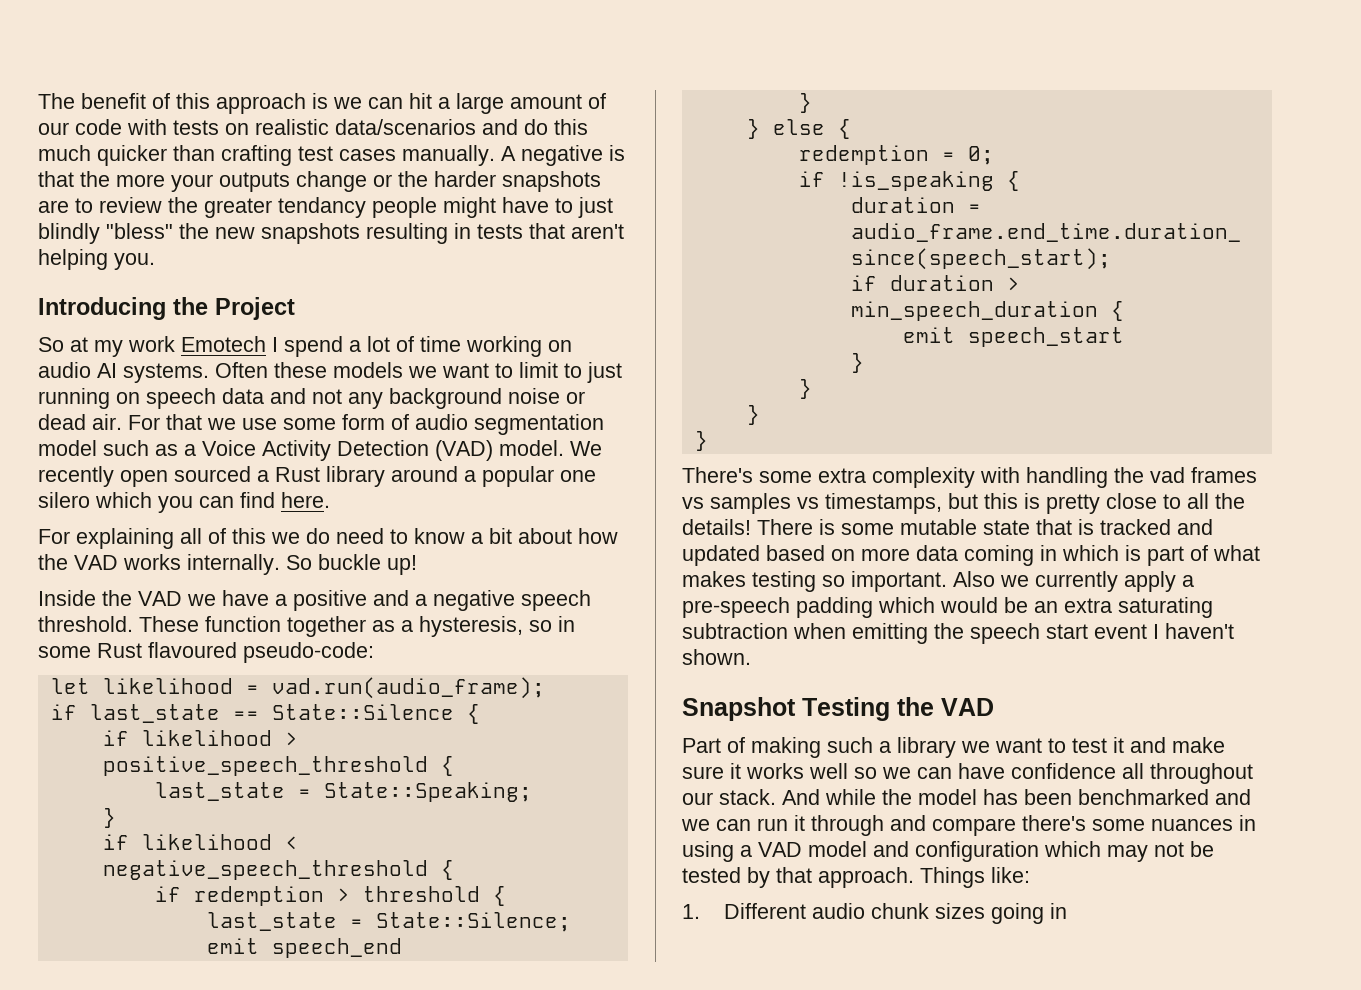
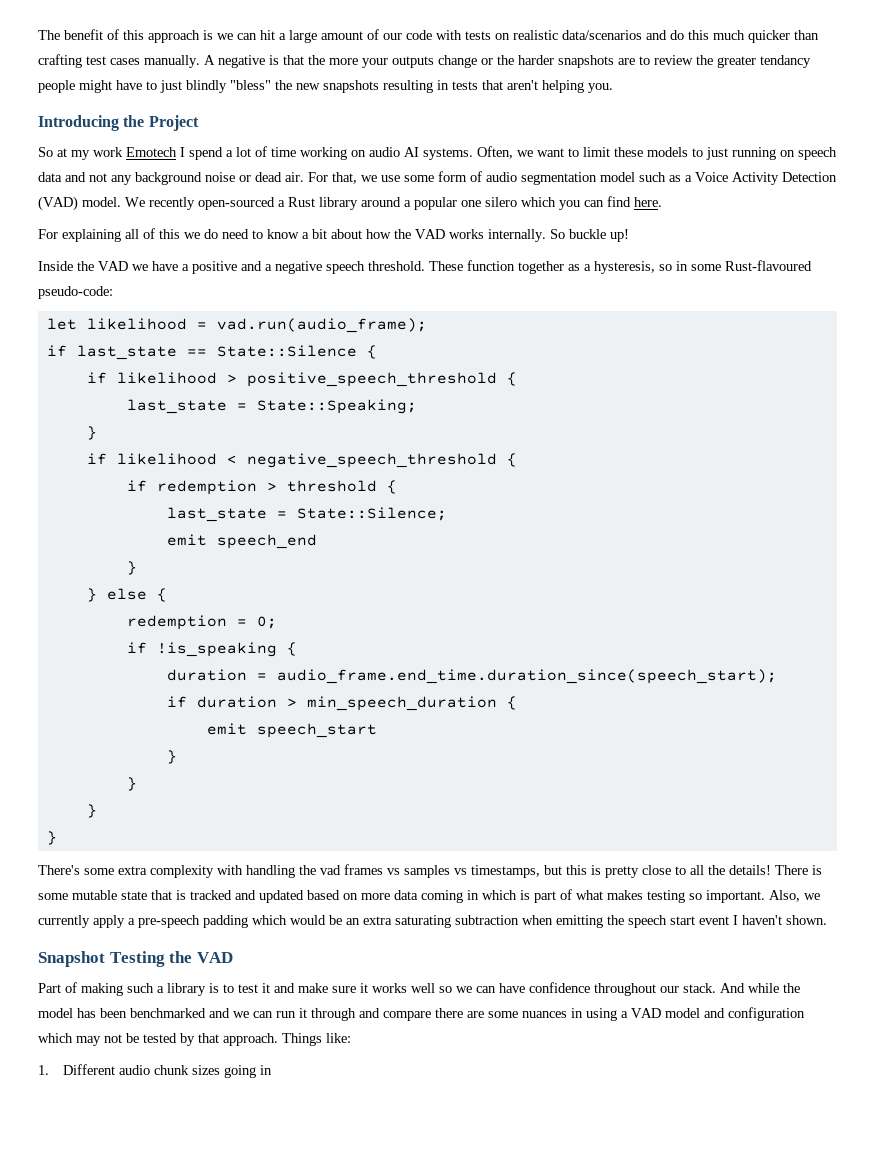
- Often these models we want to limit to just running on speech data and not any background noise or dead air.
+ Often, we want to limit these models to just running on speech data and not any background noise or dead air.
- For that we use some form of audio segmentation model such as a Voice Activity Detection (VAD) model.
+ For that, we use some form of audio segmentation model such as a Voice Activity Detection (VAD) model.
- We recently open sourced a Rust library around a popular one silero which you can find here.
+ We recently open-sourced a Rust library around a popular one silero which you can find here.
- These function together as a hysteresis, so in some Rust flavoured pseudo-code:
+ These function together as a hysteresis, so in some Rust-flavoured pseudo-code:
- Also we currently apply a pre-speech padding which would be an extra saturating subtraction when emitting the speech start event I haven't shown.
+ Also, we currently apply a pre-speech padding which would be an extra saturating subtraction when emitting the speech start event I haven't shown.
- Part of making such a library we want to test it and make sure it works well so we can have confidence all throughout our stack.
+ Part of making such a library is to test it and make sure it works well so we can have confidence throughout our stack.
- And while the model has been benchmarked and we can run it through and compare there's some nuances in using a VAD model and configuration which may not be tested by that approach.
+ And while the model has been benchmarked and we can run it through and compare there are some nuances in using a VAD model and configuration which may not be tested by that approach.

